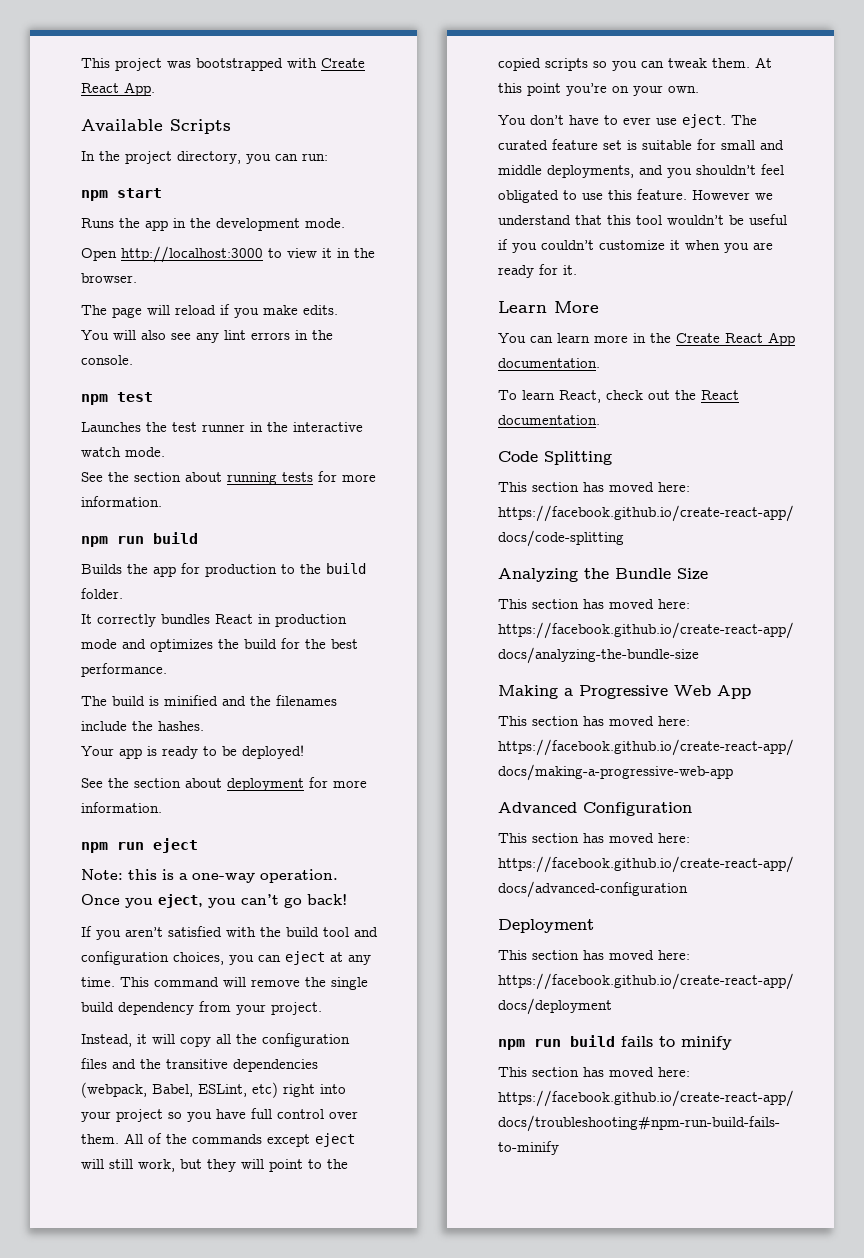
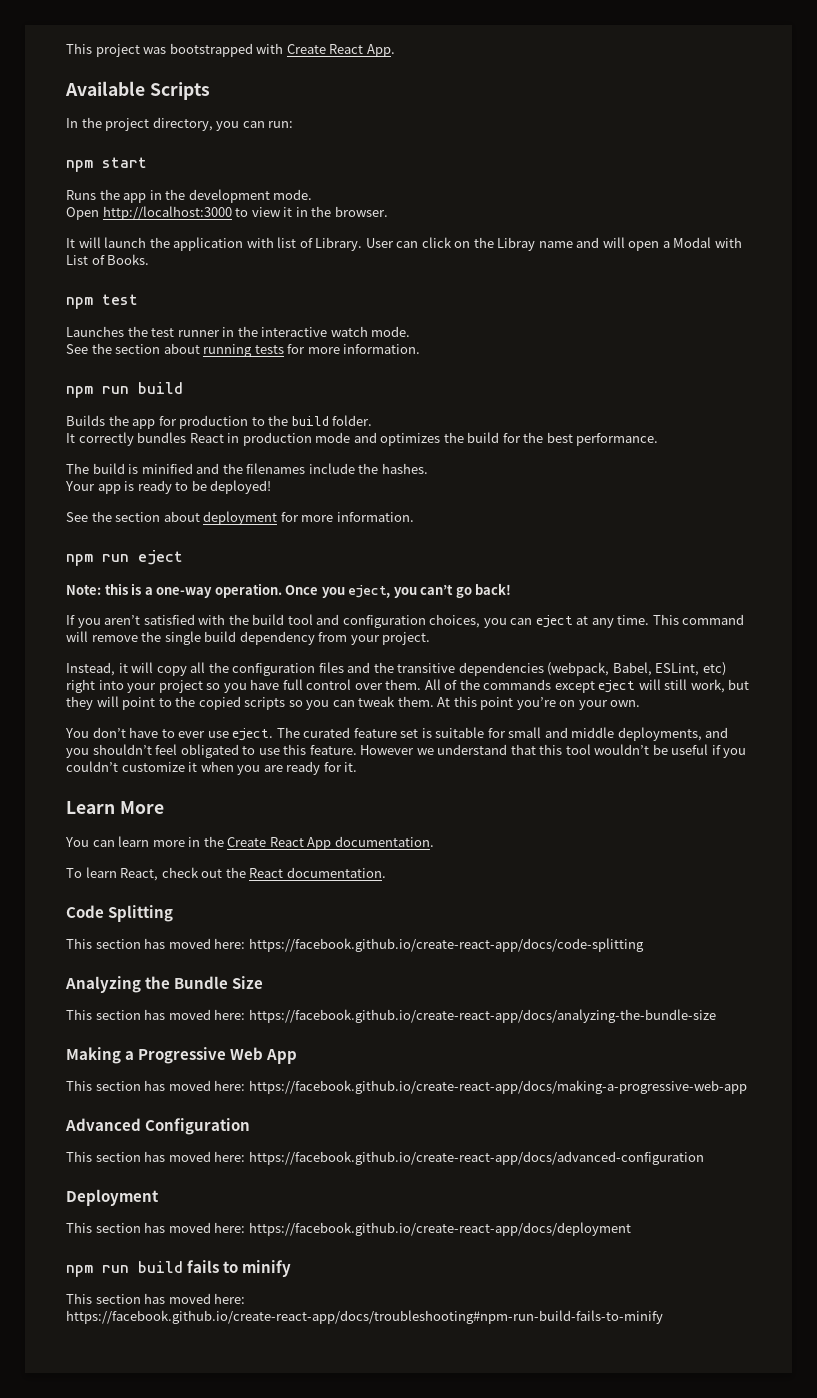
- The page will reload if you make edits.
- You will also see any lint errors in the console.
+ It will launch the application with list of Library. User can click on the Libray name and will open a Modal with List of Books.

